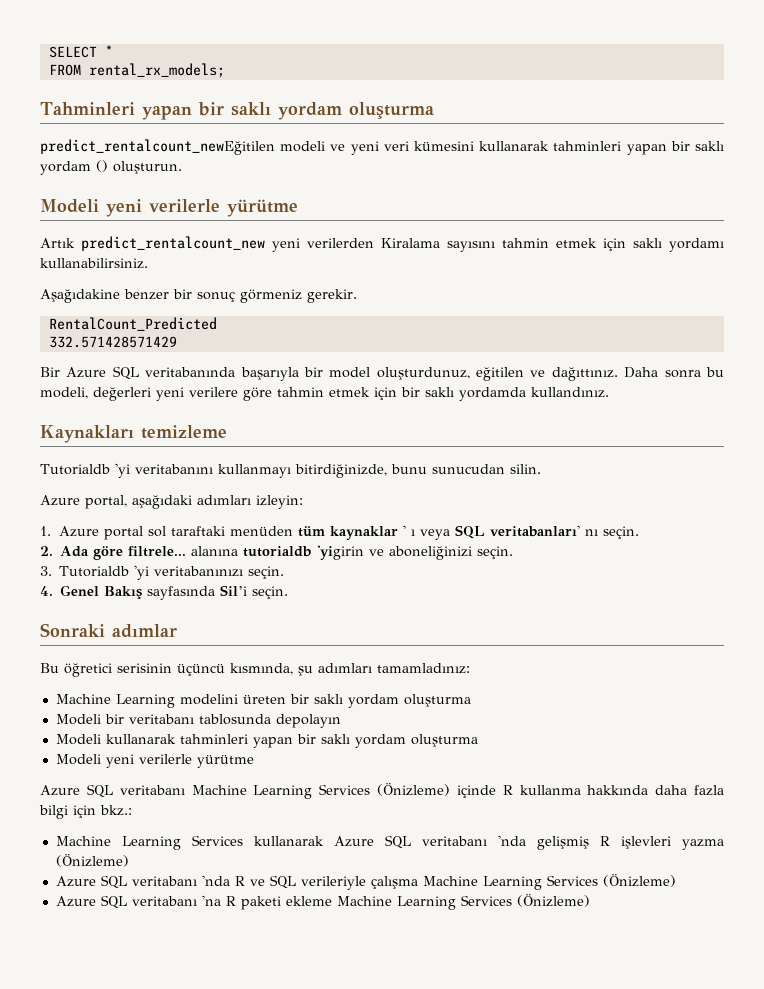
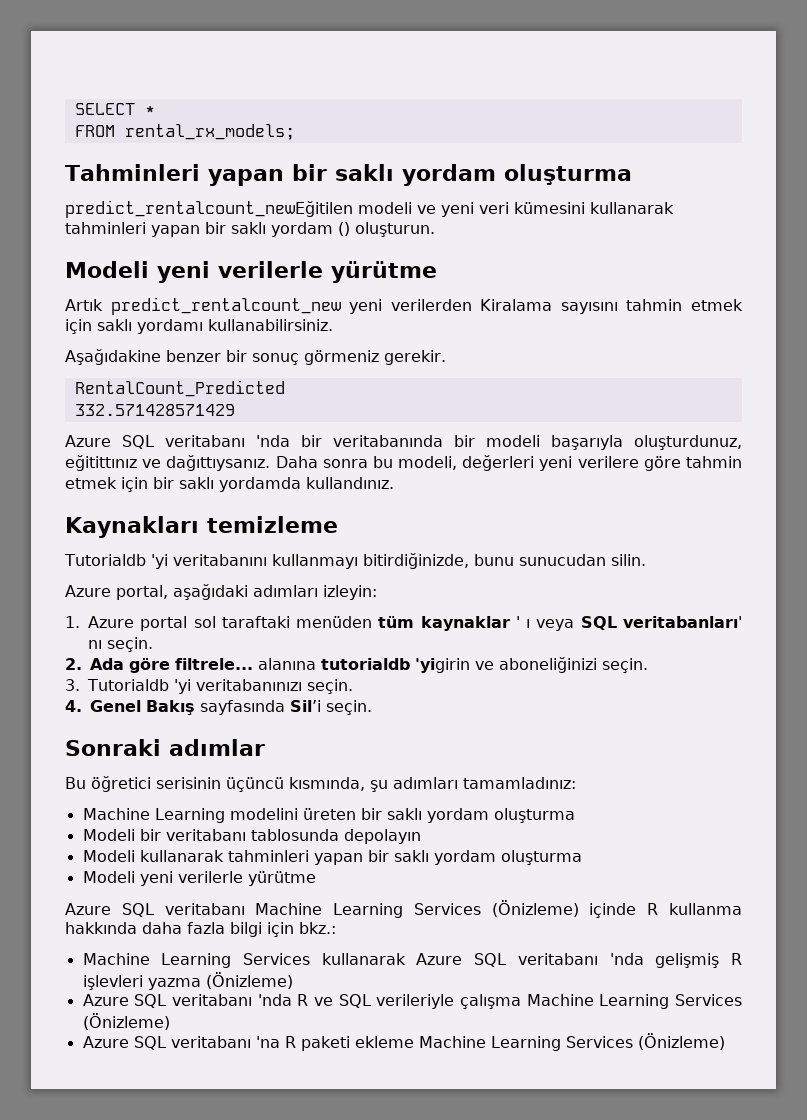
- Bir Azure SQL veritabanında başarıyla bir model oluşturdunuz, eğitilen ve dağıttınız.
+ Azure SQL veritabanı 'nda bir veritabanında bir modeli başarıyla oluşturdunuz, eğitittınız ve dağıttıysanız.

